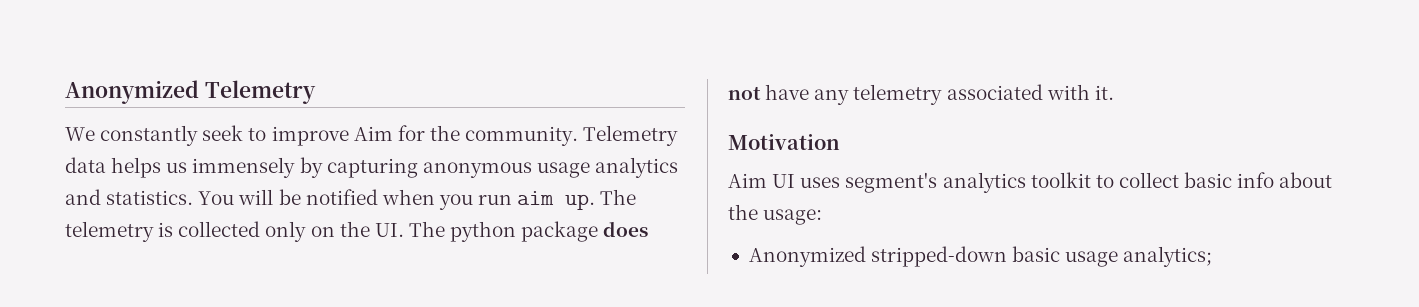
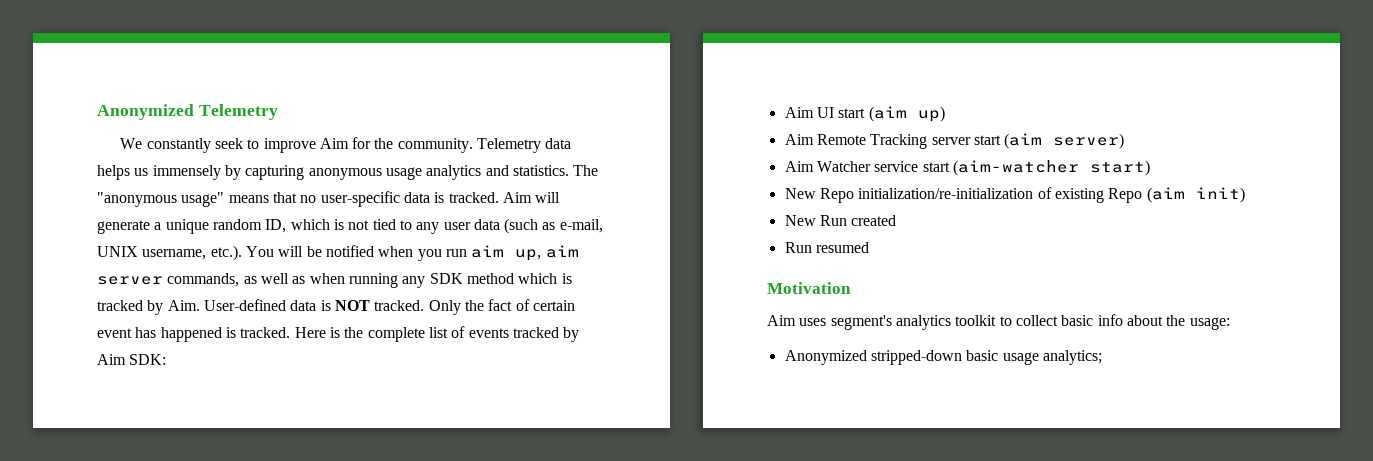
- You will be notified when you run aim up. The telemetry is collected only on the UI. The python package does not have any telemetry associated with it.
+ The "anonymous usage" means that no user-specific data is tracked. Aim will generate a unique random ID, which is not tied to any user data (such as e-mail, UNIX username, etc.). You will be notified when you run aim up, aim server commands, as well as when running any SDK method which is tracked by Aim. User-defined data is NOT tracked. Only the fact of certain event has happened is tracked. Here is the complete list of events tracked by Aim SDK:
+ Aim UI start (aim up)
+ Aim Remote Tracking server start (aim server)
+ Aim Watcher service start (aim-watcher start)
+ New Repo initialization/re-initialization of existing Repo (aim init)
+ New Run created
+ Run resumed
- Aim UI uses segment's analytics toolkit to collect basic info about the usage:
+ Aim uses segment's analytics toolkit to collect basic info about the usage:

